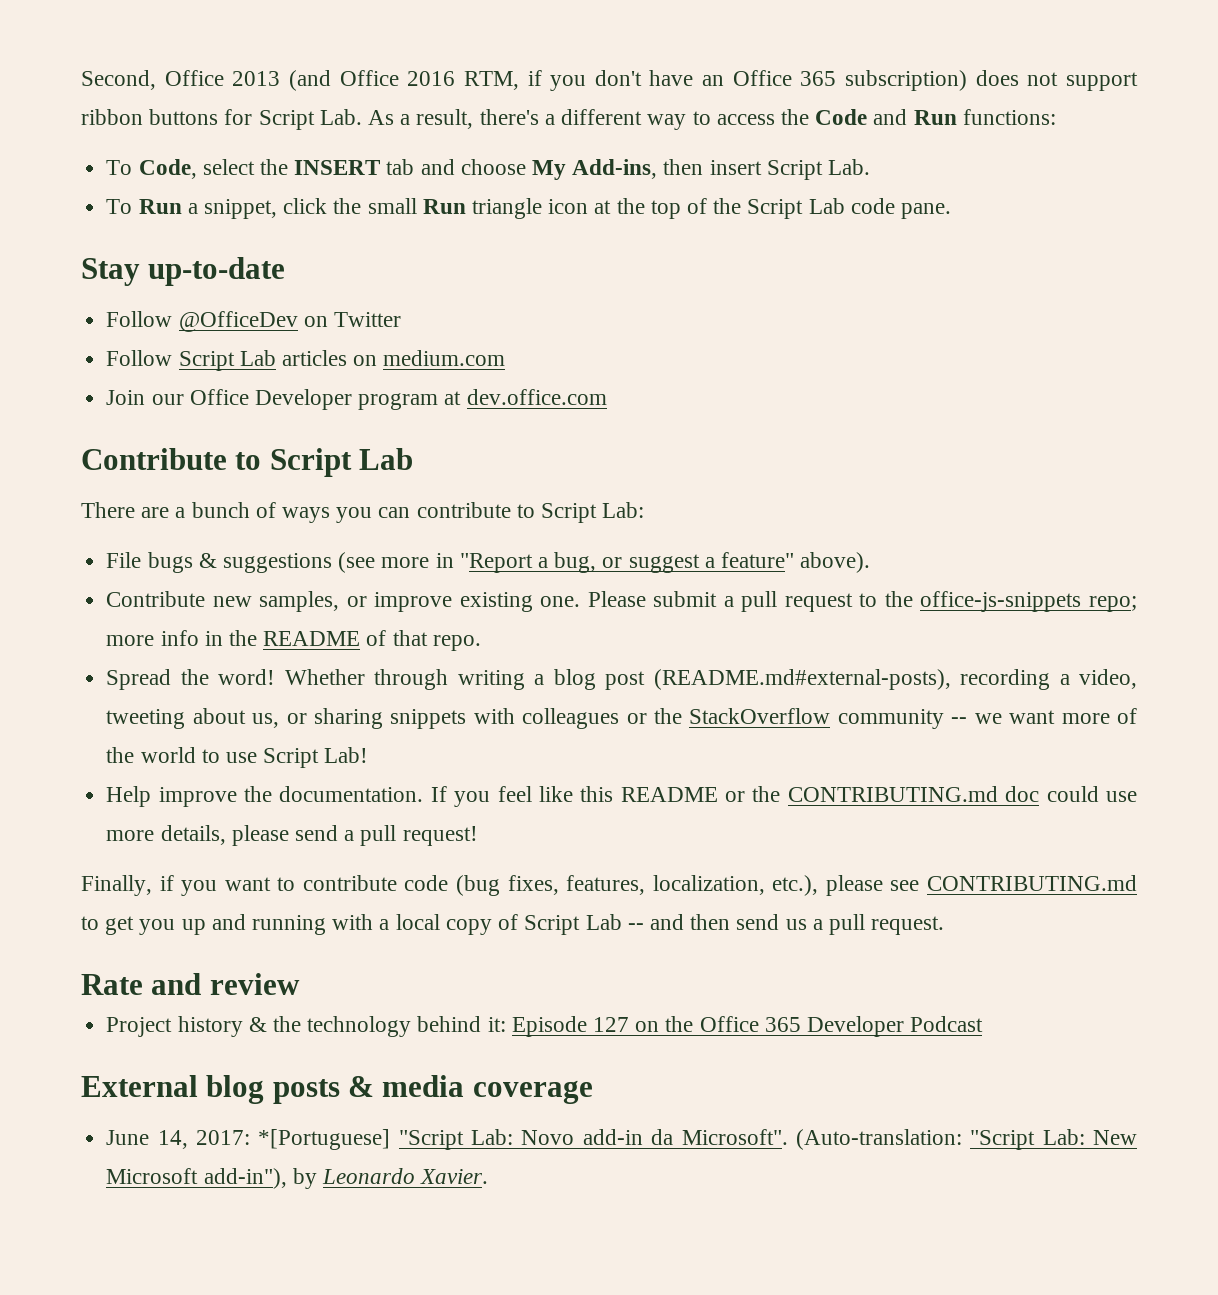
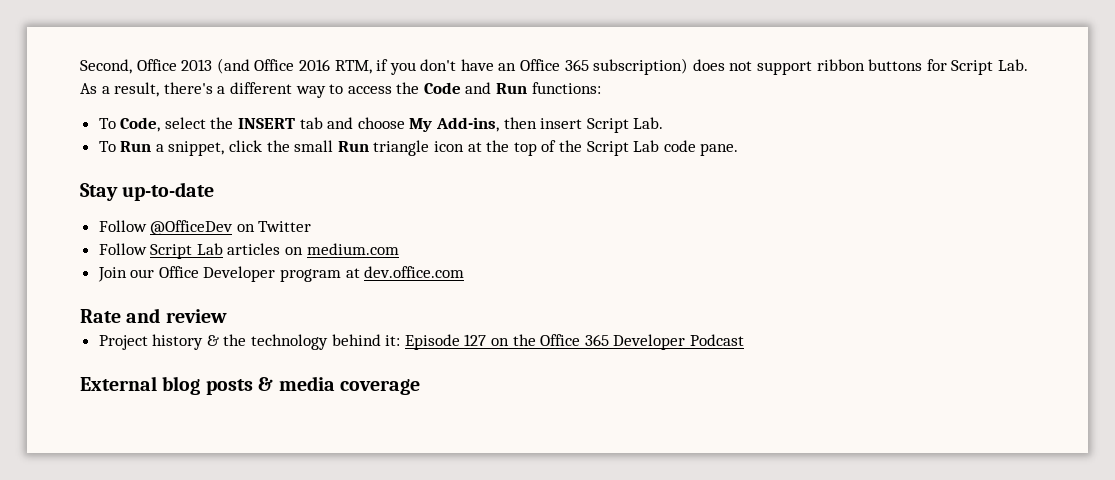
- Contribute to Script Lab
- There are a bunch of ways you can contribute to Script Lab:
- File bugs & suggestions (see more in "Report a bug, or suggest a feature" above).
- Contribute new samples, or improve existing one. Please submit a pull request to the office-js-snippets repo; more info in the README of that repo.
- Spread the word! Whether through writing a blog post (README.md#external-posts), recording a video, tweeting about us, or sharing snippets with colleagues or the StackOverflow community -- we want more of the world to use Script Lab!
- Help improve the documentation. If you feel like this README or the CONTRIBUTING.md doc could use more details, please send a pull request!
- Finally, if you want to contribute code (bug fixes, features, localization, etc.), please see CONTRIBUTING.md to get you up and running with a local copy of Script Lab -- and then send us a pull request.
- June 14, 2017: *[Portuguese] "Script Lab: Novo add-in da Microsoft". (Auto-translation: "Script Lab: New Microsoft add-in"), by Leonardo Xavier.

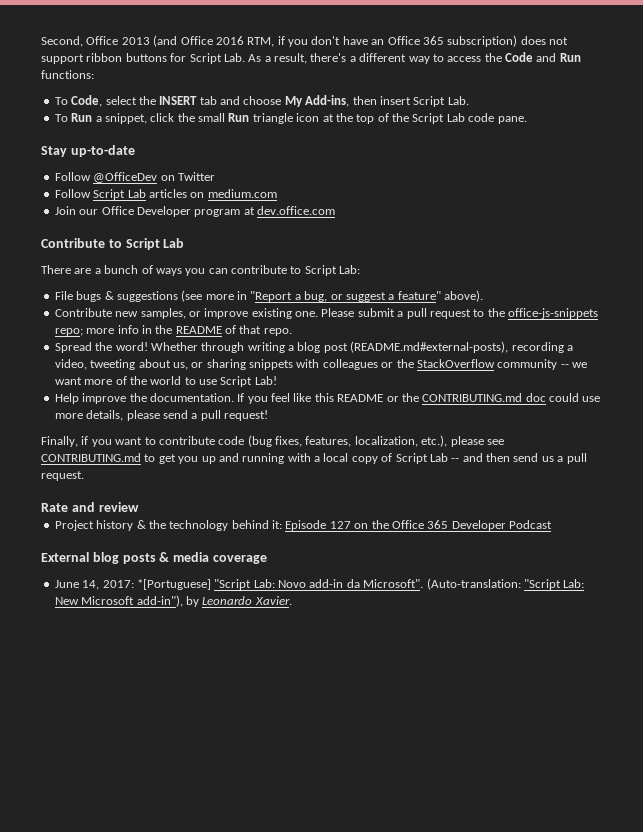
+ Contribute to Script Lab
+ There are a bunch of ways you can contribute to Script Lab:
+ File bugs & suggestions (see more in "Report a bug, or suggest a feature" above).
+ Contribute new samples, or improve existing one. Please submit a pull request to the office-js-snippets repo; more info in the README of that repo.
+ Spread the word! Whether through writing a blog post (README.md#external-posts), recording a video, tweeting about us, or sharing snippets with colleagues or the StackOverflow community -- we want more of the world to use Script Lab!
+ Help improve the documentation. If you feel like this README or the CONTRIBUTING.md doc could use more details, please send a pull request!
+ Finally, if you want to contribute code (bug fixes, features, localization, etc.), please see CONTRIBUTING.md to get you up and running with a local copy of Script Lab -- and then send us a pull request.
+ June 14, 2017: *[Portuguese] "Script Lab: Novo add-in da Microsoft". (Auto-translation: "Script Lab: New Microsoft add-in"), by Leonardo Xavier.

